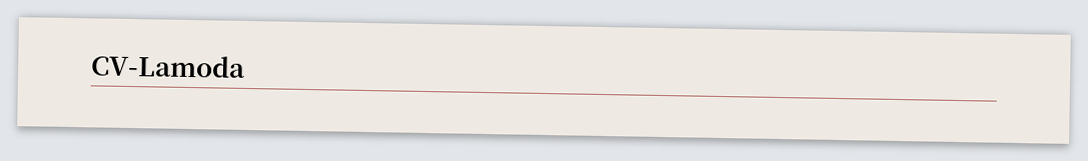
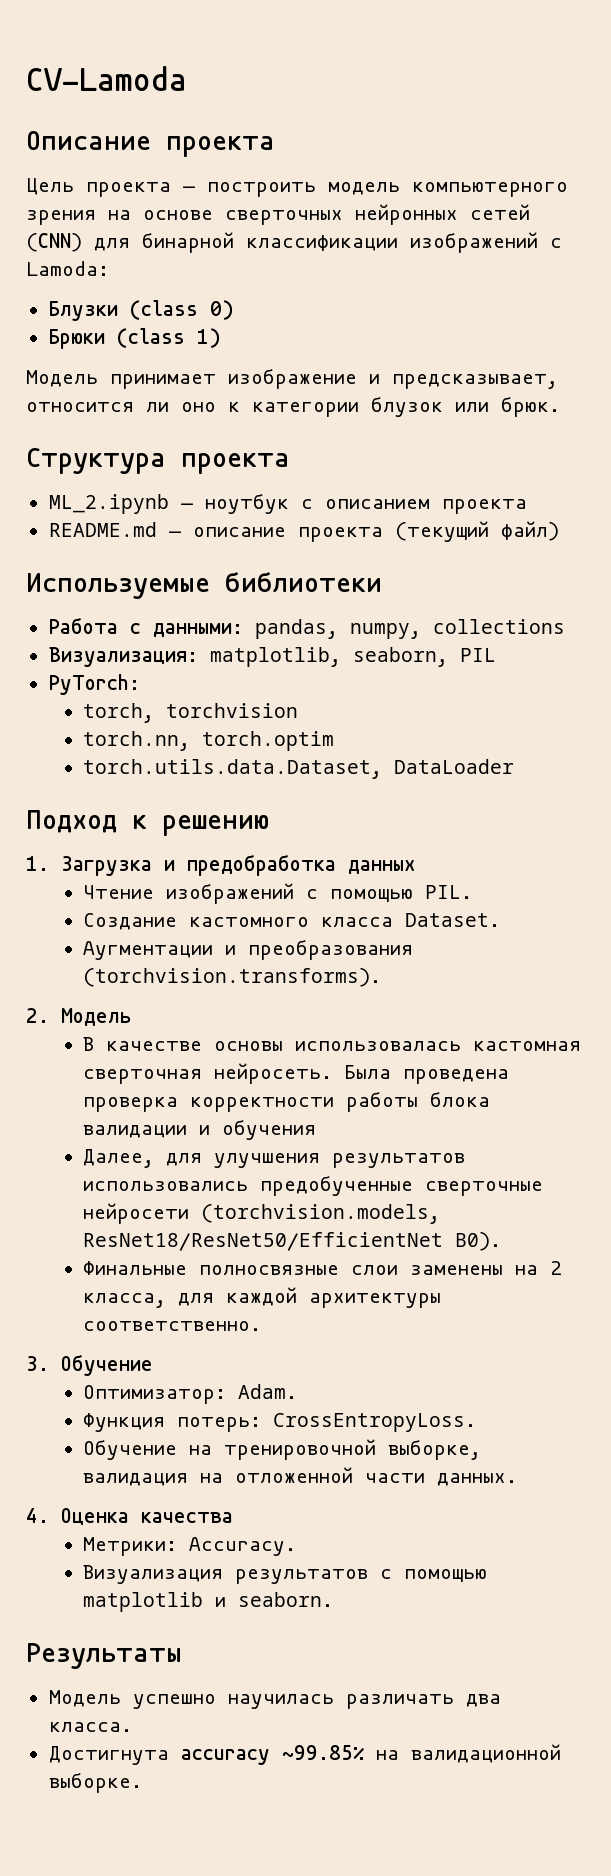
+ Описание проекта
+ Цель проекта — построить модель компьютерного зрения на основе сверточных нейронных сетей (CNN) для бинарной классификации изображений с Lamoda:
+ Блузки (class 0)
+ Брюки (class 1)
+ Модель принимает изображение и предсказывает, относится ли оно к категории блузок или брюк.
+ Структура проекта
+ ML_2.ipynb — ноутбук с описанием проекта
+ README.md — описание проекта (текущий файл)
+ Используемые библиотеки
+ Работа с данными: pandas, numpy, collections
+ Визуализация: matplotlib, seaborn, PIL
+ PyTorch:
+ torch, torchvision
+ torch.nn, torch.optim
+ torch.utils.data.Dataset, DataLoader
+ Подход к решению
+ 1. Загрузка и предобработка данных
+ Чтение изображений с помощью PIL.
+ Создание кастомного класса Dataset.
+ Аугментации и преобразования (torchvision.transforms).
+ 2. Модель
+ В качестве основы использовалась кастомная сверточная нейросеть. Была проведена проверка корректности работы блока валидации и обучения
+ Далее, для улучшения результатов использовались предобученные сверточные нейросети (torchvision.models, ResNet18/ResNet50/EfficientNet B0).
+ Финальные полносвязные слои заменены на 2 класса, для каждой архитектуры соответственно.
+ 3. Обучение
+ Оптимизатор: Adam.
+ Функция потерь: CrossEntropyLoss.
+ Обучение на тренировочной выборке, валидация на отложенной части данных.
+ 4. Оценка качества
+ Метрики: Accuracy.
+ Визуализация результатов с помощью matplotlib и seaborn.
+ Результаты
+ Модель успешно научилась различать два класса.
+ Достигнута accuracy ~99.85% на валидационной выборке.

